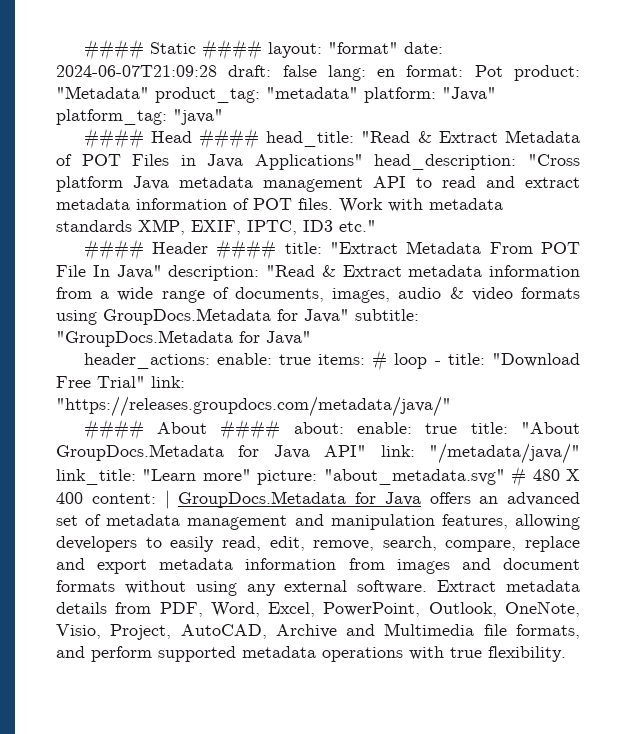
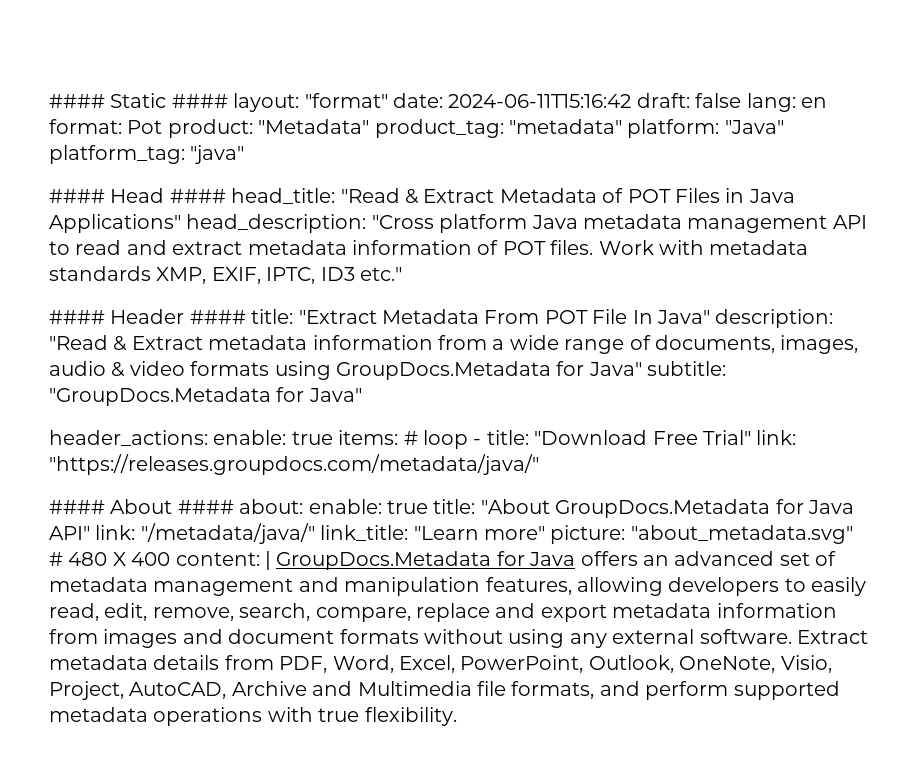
- #### Static #### layout: "format" date: 2024-06-07T21:09:28 draft: false lang: en format: Pot product: "Metadata" product_tag: "metadata" platform: "Java" platform_tag: "java"
+ #### Static #### layout: "format" date: 2024-06-11T15:16:42 draft: false lang: en format: Pot product: "Metadata" product_tag: "metadata" platform: "Java" platform_tag: "java"

